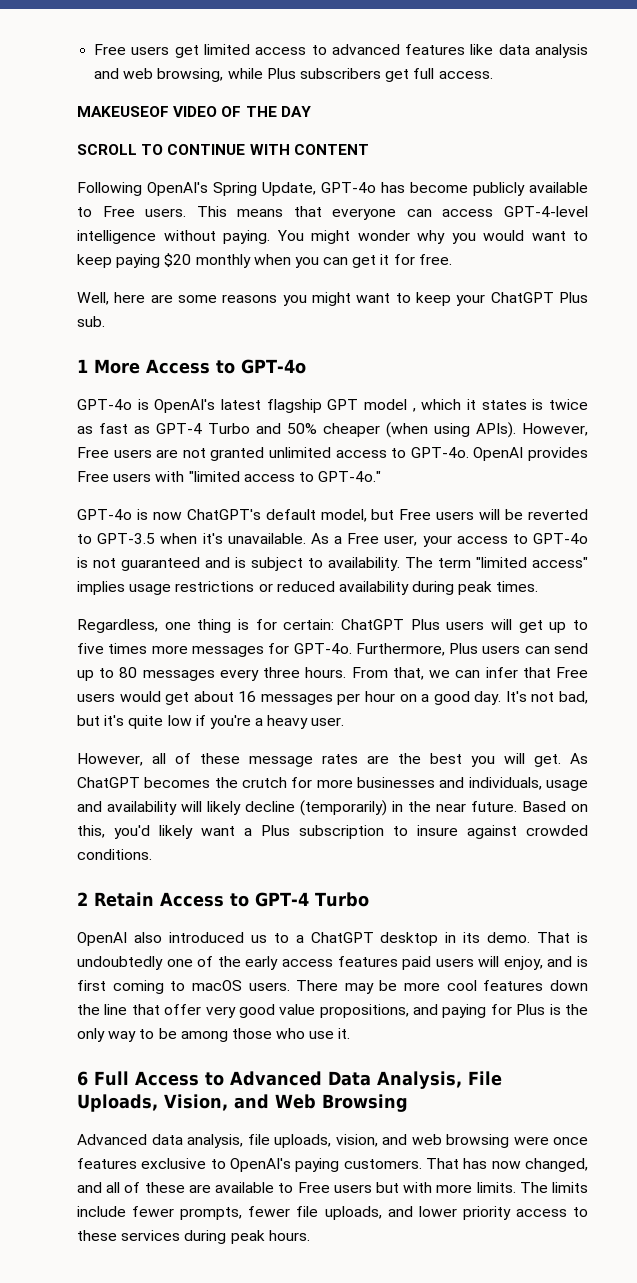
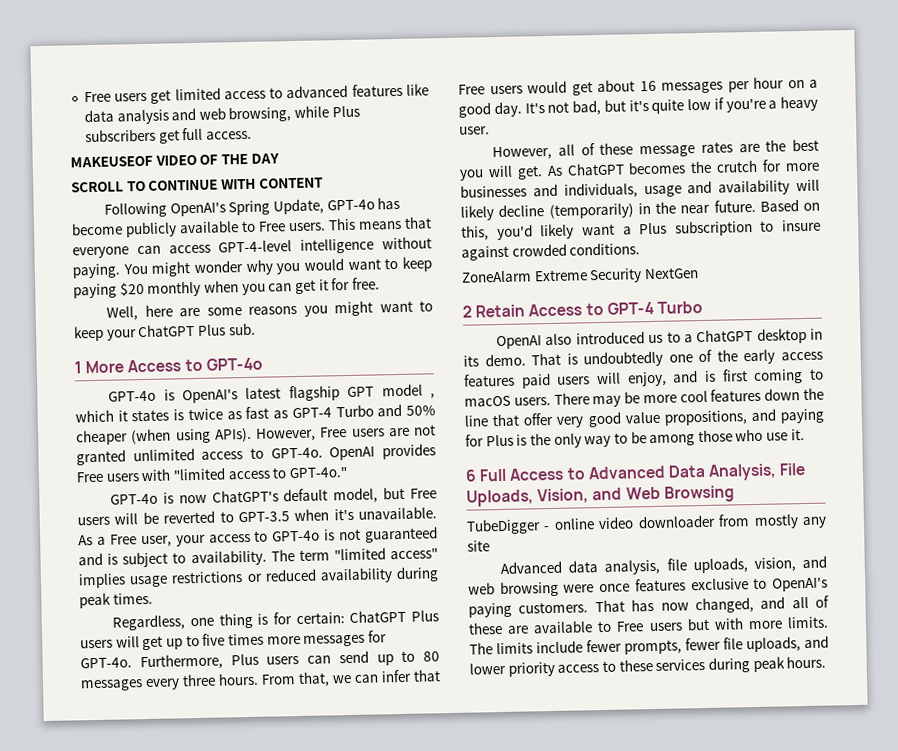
+ ZoneAlarm Extreme Security NextGen
+ TubeDigger - online video downloader from mostly any site

